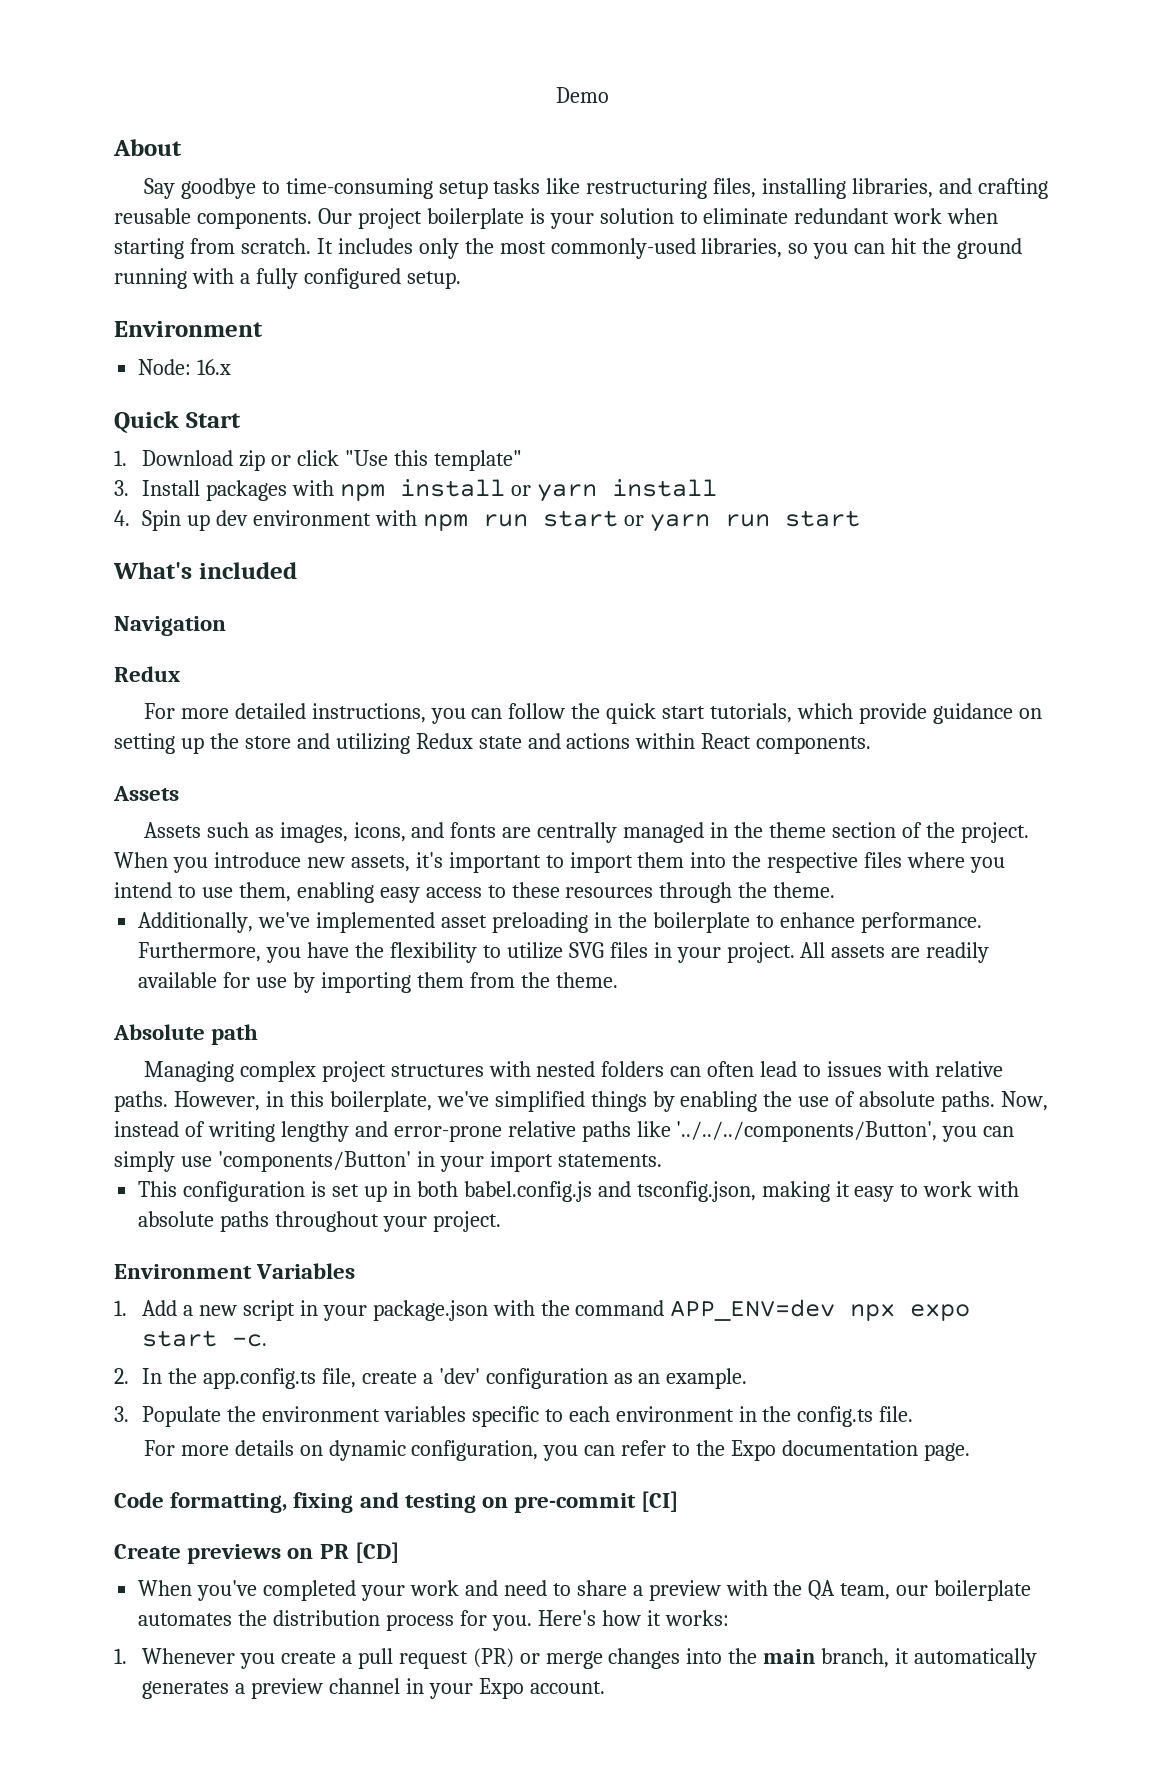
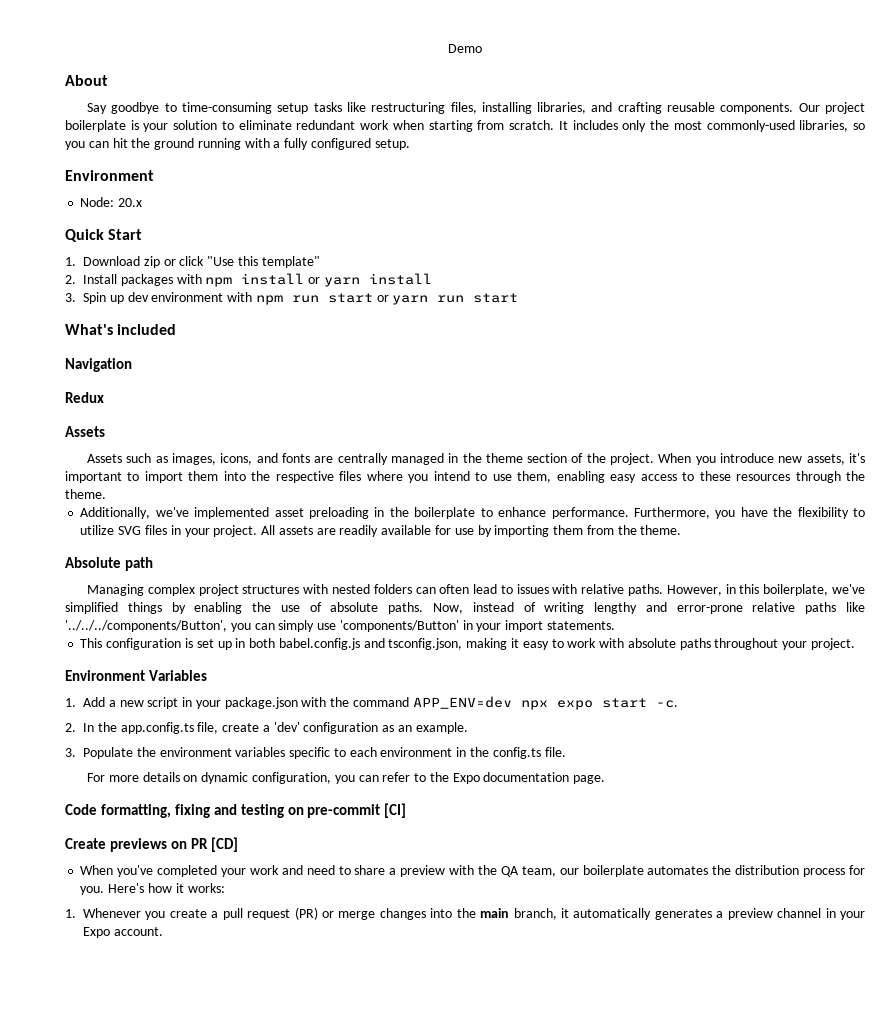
- Node: 16.x
+ Node: 20.x
- 3. Install packages with npm install or yarn install
+ 2. Install packages with npm install or yarn install
- 4. Spin up dev environment with npm run start or yarn run start
+ 3. Spin up dev environment with npm run start or yarn run start
- For more detailed instructions, you can follow the quick start tutorials, which provide guidance on setting up the store and utilizing Redux state and actions within React components.

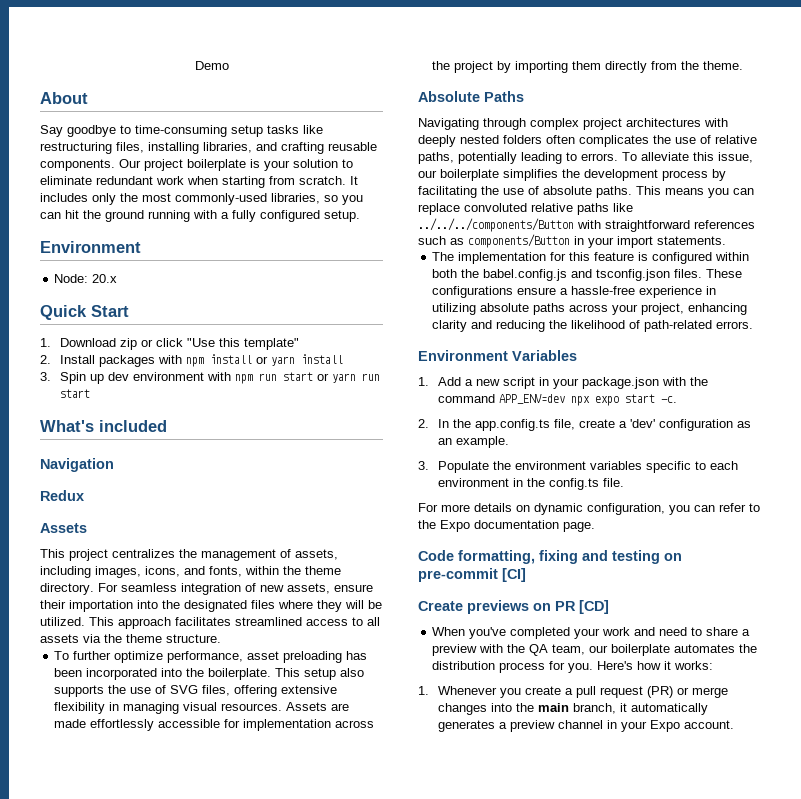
- Assets such as images, icons, and fonts are centrally managed in the theme section of the project. When you introduce new assets, it's important to import them into the respective files where you intend to use them, enabling easy access to these resources through the theme.
- Additionally, we've implemented asset preloading in the boilerplate to enhance performance. Furthermore, you have the flexibility to utilize SVG files in your project. All assets are readily available for use by importing them from the theme.
+ This project centralizes the management of assets, including images, icons, and fonts, within the theme directory. For seamless integration of new assets, ensure their importation into the designated files where they will be utilized. This approach facilitates streamlined access to all assets via the theme structure.
+ To further optimize performance, asset preloading has been incorporated into the boilerplate. This setup also supports the use of SVG files, offering extensive flexibility in managing visual resources. Assets are made effortlessly accessible for implementation across the project by importing them directly from the theme.
- Absolute path
- Managing complex project structures with nested folders can often lead to issues with relative paths. However, in this boilerplate, we've simplified things by enabling the use of absolute paths.
+ Absolute Paths
+ Navigating through complex project architectures with deeply nested folders often complicates the use of relative paths, potentially leading to errors. To alleviate this issue, our boilerplate simplifies the development process by facilitating the use of absolute paths.
- Now, instead of writing lengthy and error-prone relative paths like '../../../components/Button', you can simply use 'components/Button' in your import statements.
- This configuration is set up in both babel.config.js and tsconfig.json, making it easy to work with absolute paths throughout your project.
+ This means you can replace convoluted relative paths like ../../../components/Button with straightforward references such as components/Button in your import statements.
+ The implementation for this feature is configured within both the babel.config.js and tsconfig.json files. These configurations ensure a hassle-free experience in utilizing absolute paths across your project, enhancing clarity and reducing the likelihood of path-related errors.

